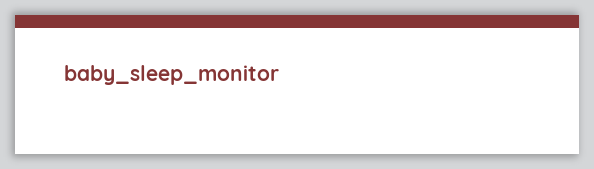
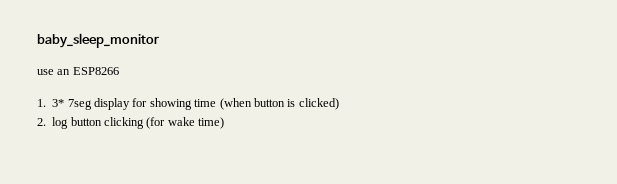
+ use an ESP8266
+ 1. 3* 7seg display for showing time (when button is clicked)
+ 2. log button clicking (for wake time)

